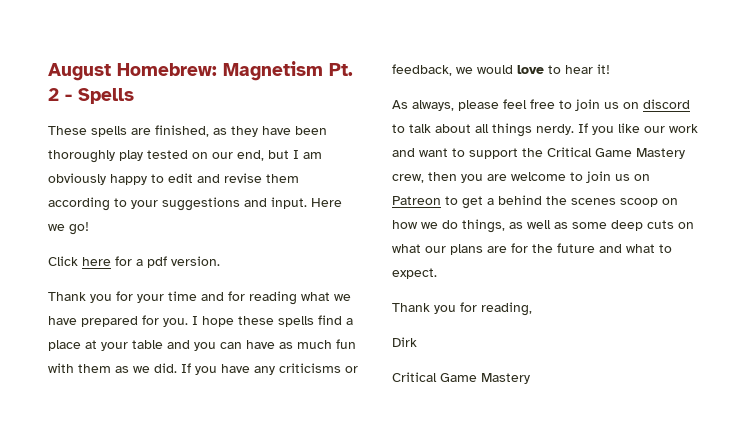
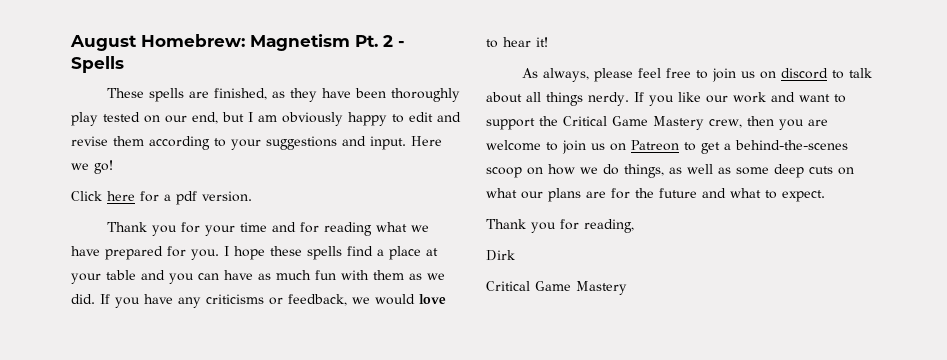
- If you like our work and want to support the Critical Game Mastery crew, then you are welcome to join us on Patreon to get a behind the scenes scoop on how we do things, as well as some deep cuts on what our plans are for the future and what to expect.
+ If you like our work and want to support the Critical Game Mastery crew, then you are welcome to join us on Patreon to get a behind-the-scenes scoop on how we do things, as well as some deep cuts on what our plans are for the future and what to expect.

